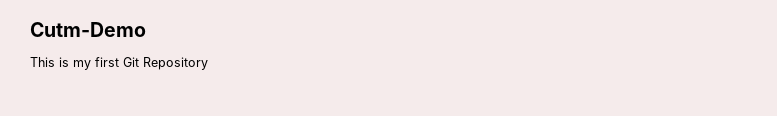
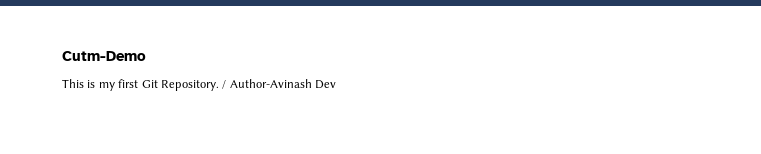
- This is my first Git Repository
+ This is my first Git Repository. / Author-Avinash Dev

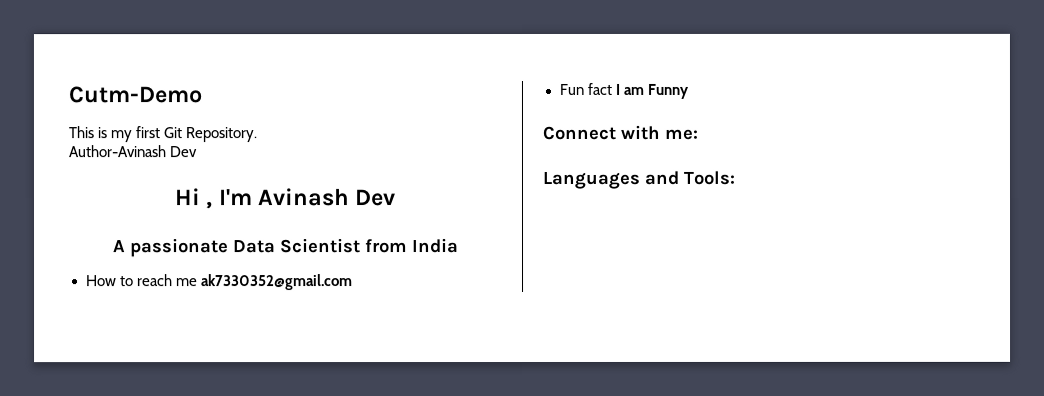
- This is my first Git Repository. / Author-Avinash Dev
+ This is my first Git Repository.
+ Author-Avinash Dev
+ Hi , I'm Avinash Dev
+ A passionate Data Scientist from India
+ How to reach me ak7330352@gmail.com
+ Fun fact I am Funny
+ Connect with me:
+ Languages and Tools:

